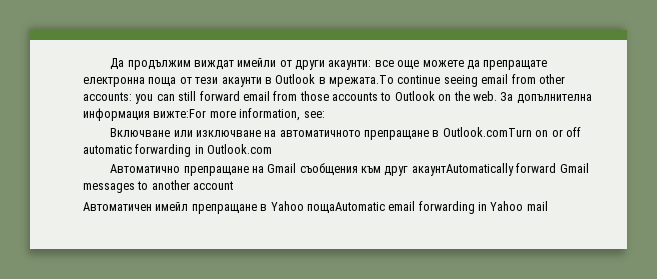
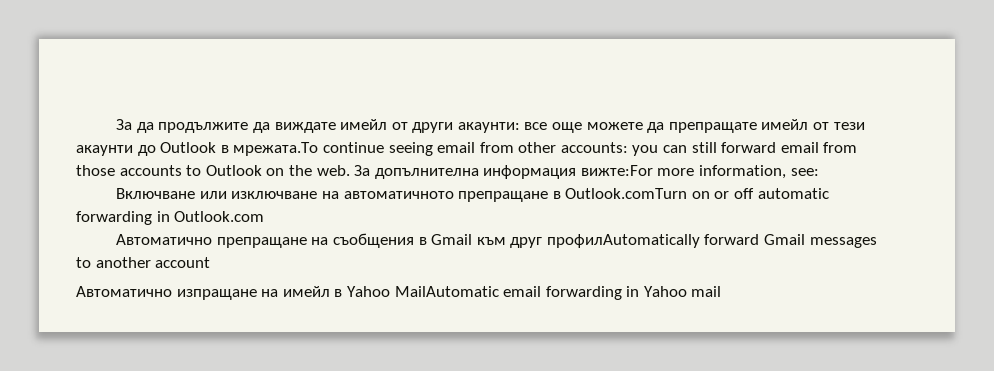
- Да продължим виждат имейли от други акаунти: все още можете да препращате електронна поща от тези акаунти в Outlook в мрежата.To continue seeing email from other accounts: you can still forward email from those accounts to Outlook on the web.
+ За да продължите да виждате имейл от други акаунти: все още можете да препращате имейл от тези акаунти до Outlook в мрежата.To continue seeing email from other accounts: you can still forward email from those accounts to Outlook on the web.
- Автоматично препращане на Gmail съобщения към друг акаунтAutomatically forward Gmail messages to another account
+ Автоматично препращане на съобщения в Gmail към друг профилAutomatically forward Gmail messages to another account
- Автоматичен имейл препращане в Yahoo пощаAutomatic email forwarding in Yahoo mail
+ Автоматично изпращане на имейл в Yahoo MailAutomatic email forwarding in Yahoo mail

